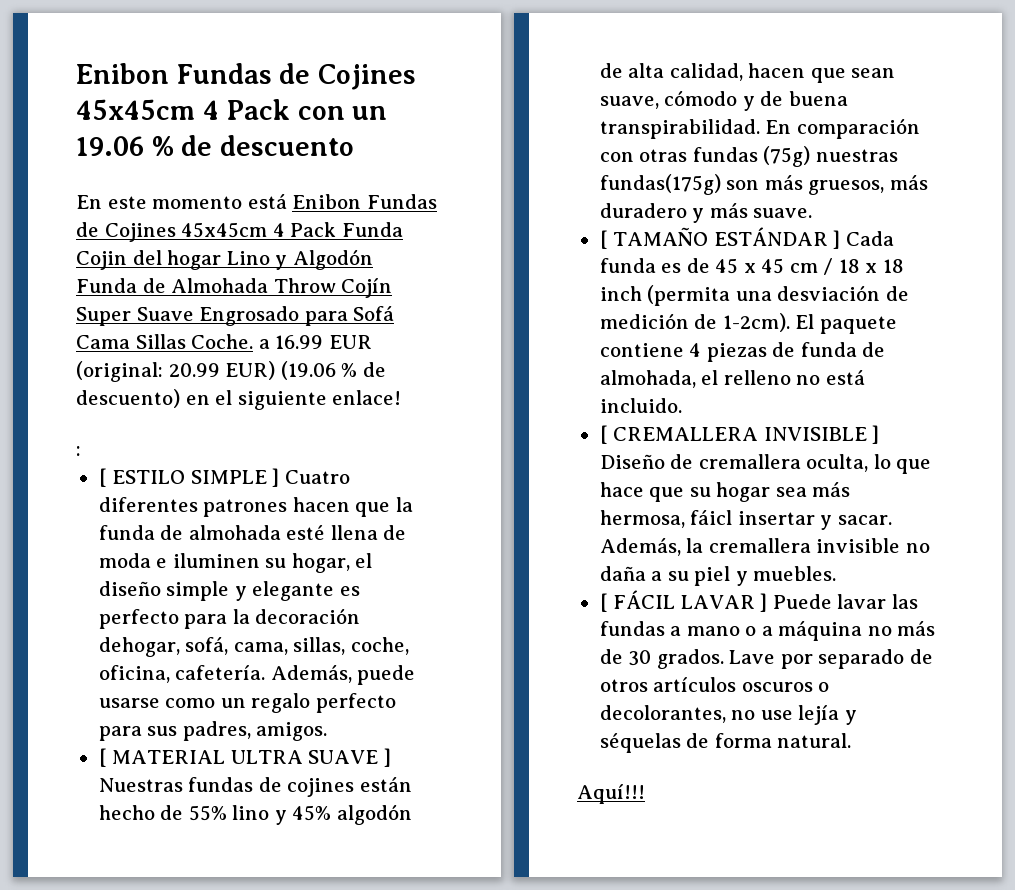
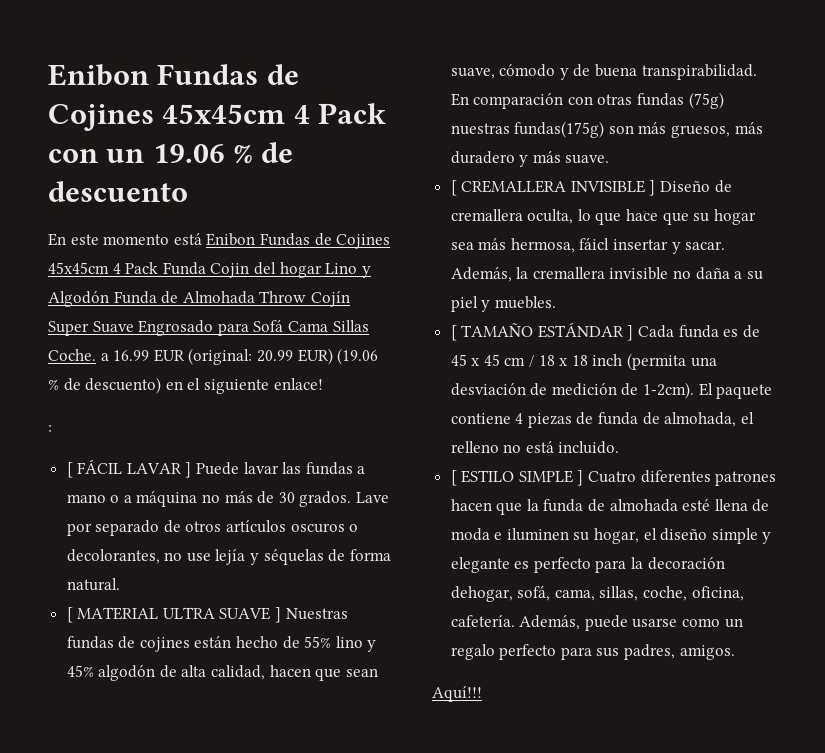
+ [ FÁCIL LAVAR ] Puede lavar las fundas a mano o a máquina no más de 30 grados. Lave por separado de otros artículos oscuros o decolorantes, no use lejía y séquelas de forma natural.
+ [ MATERIAL ULTRA SUAVE ] Nuestras fundas de cojines están hecho de 55% lino y 45% algodón de alta calidad, hacen que sean suave, cómodo y de buena transpirabilidad. En comparación con otras fundas (75g) nuestras fundas(175g) son más gruesos, más duradero y más suave.
+ [ CREMALLERA INVISIBLE ] Diseño de cremallera oculta, lo que hace que su hogar sea más hermosa, fáicl insertar y sacar. Además, la cremallera invisible no daña a su piel y muebles.
+ [ TAMAÑO ESTÁNDAR ] Cada funda es de 45 x 45 cm / 18 x 18 inch (permita una desviación de medición de 1-2cm). El paquete contiene 4 piezas de funda de almohada, el relleno no está incluido.
- [ MATERIAL ULTRA SUAVE ] Nuestras fundas de cojines están hecho de 55% lino y 45% algodón de alta calidad, hacen que sean suave, cómodo y de buena transpirabilidad. En comparación con otras fundas (75g) nuestras fundas(175g) son más gruesos, más duradero y más suave.
- [ TAMAÑO ESTÁNDAR ] Cada funda es de 45 x 45 cm / 18 x 18 inch (permita una desviación de medición de 1-2cm). El paquete contiene 4 piezas de funda de almohada, el relleno no está incluido.
- [ CREMALLERA INVISIBLE ] Diseño de cremallera oculta, lo que hace que su hogar sea más hermosa, fáicl insertar y sacar. Además, la cremallera invisible no daña a su piel y muebles.
- [ FÁCIL LAVAR ] Puede lavar las fundas a mano o a máquina no más de 30 grados. Lave por separado de otros artículos oscuros o decolorantes, no use lejía y séquelas de forma natural.

